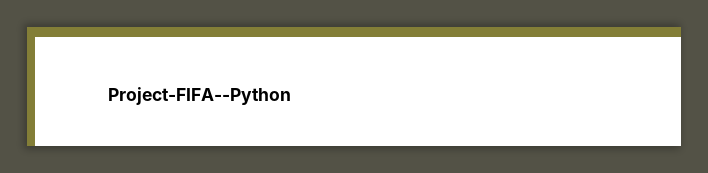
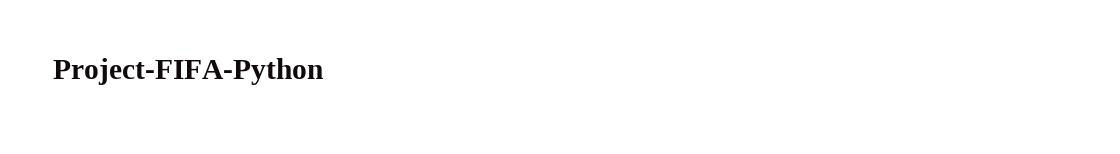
- Project-FIFA--Python
+ Project-FIFA-Python

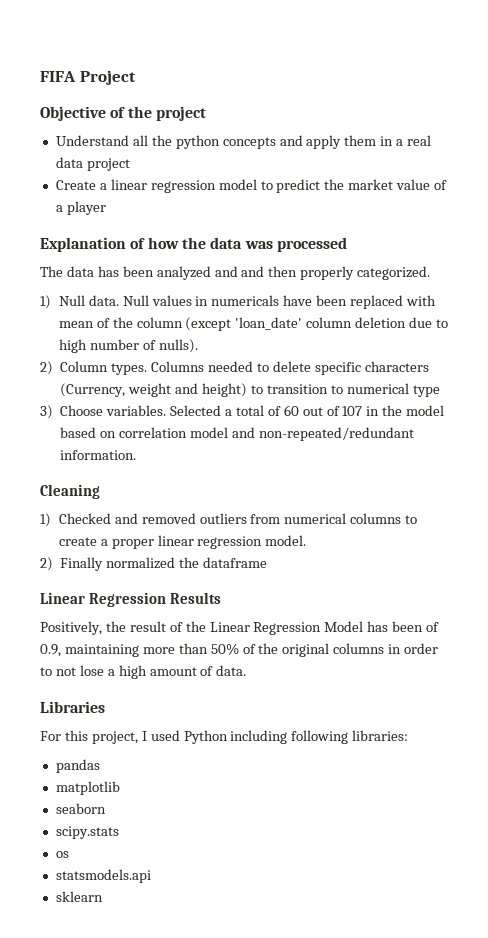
- Project-FIFA-Python
+ FIFA Project
+ Objective of the project
+ Understand all the python concepts and apply them in a real data project
+ Create a linear regression model to predict the market value of a player
+ Explanation of how the data was processed
+ The data has been analyzed and and then properly categorized.
+ 1) Null data. Null values in numericals have been replaced with mean of the column (except 'loan_date' column deletion due to high number of nulls).
+ 2) Column types. Columns needed to delete specific characters (Currency, weight and height) to transition to numerical type
+ 3) Choose variables. Selected a total of 60 out of 107 in the model based on correlation model and non-repeated/redundant information.
+ Cleaning
+ 1) Checked and removed outliers from numerical columns to create a proper linear regression model.
+ 2) Finally normalized the dataframe
+ Linear Regression Results
+ Positively, the result of the Linear Regression Model has been of 0.9, maintaining more than 50% of the original columns in order to not lose a high amount of data.
+ Libraries
+ For this project, I used Python including following libraries:
+ pandas
+ matplotlib
+ seaborn
+ scipy.stats
+ os
+ statsmodels.api
+ sklearn

